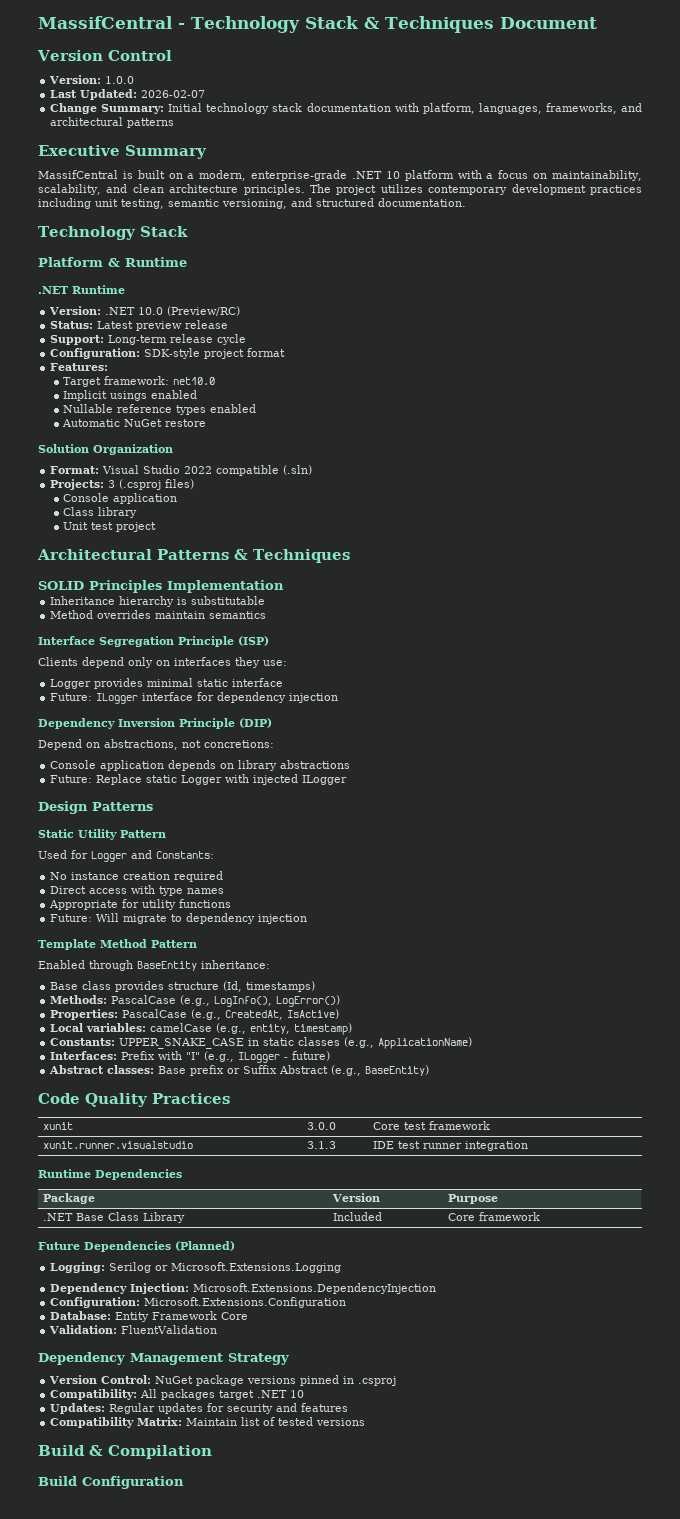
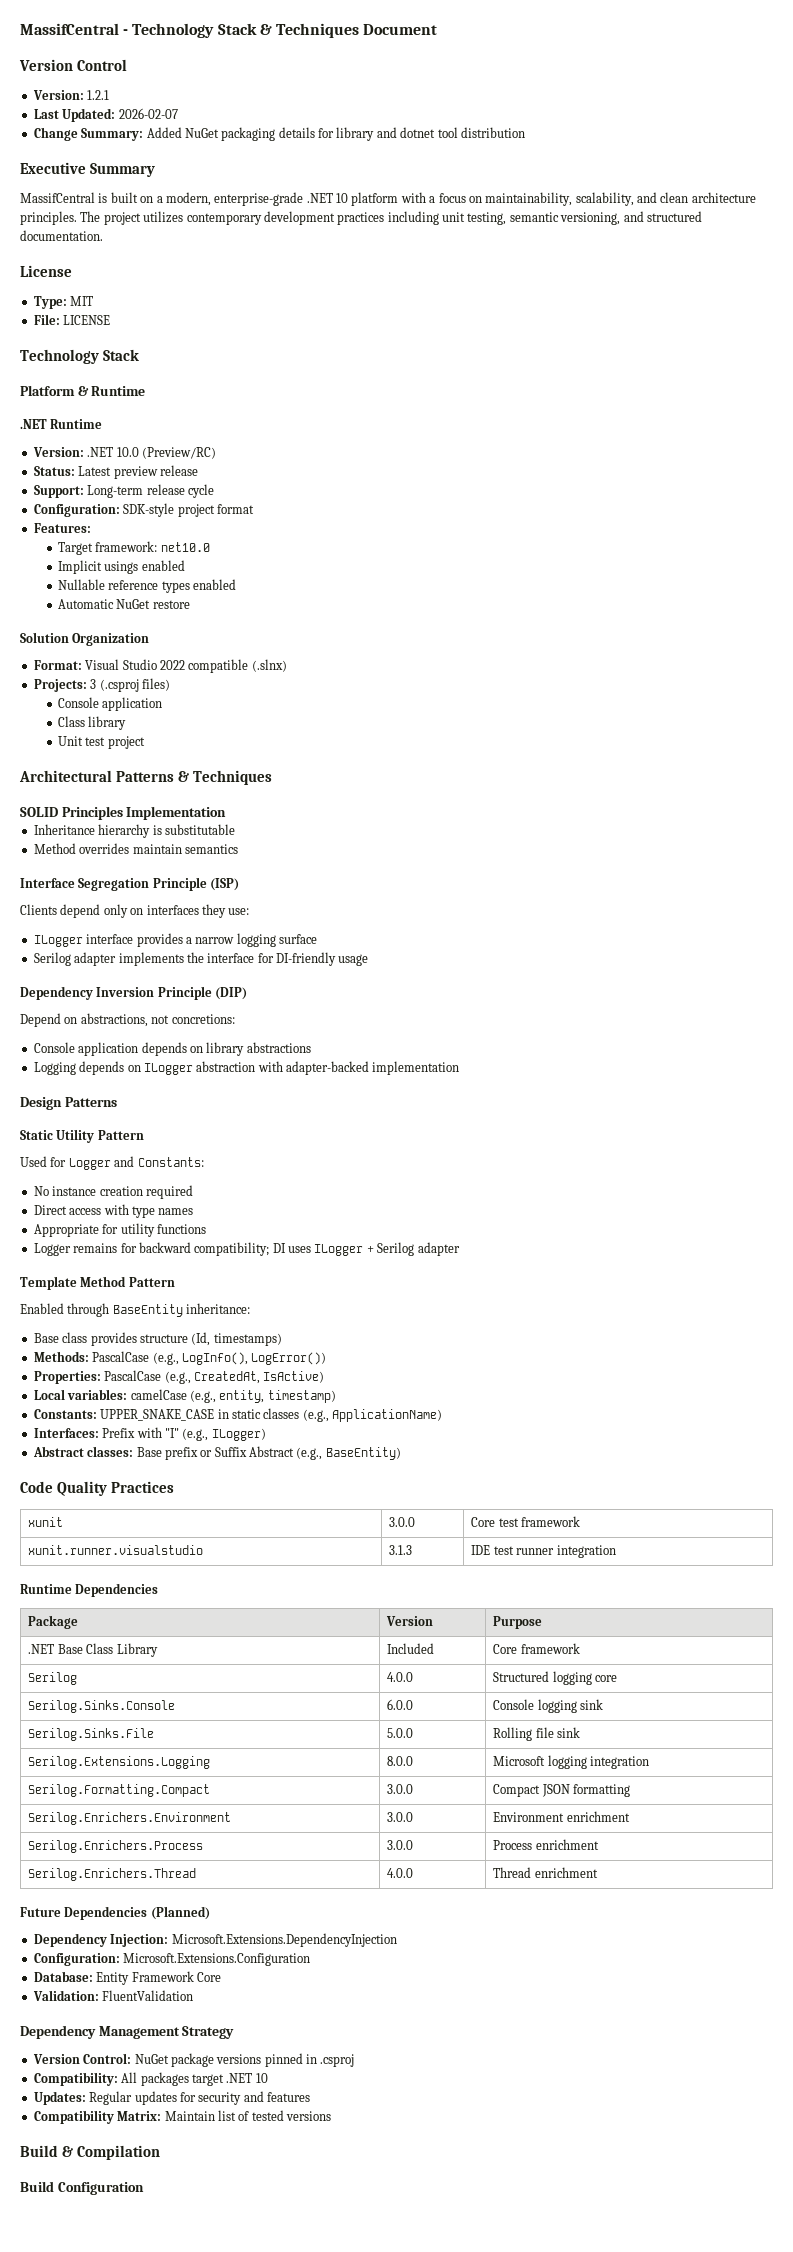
- Version: 1.0.0
+ Version: 1.2.1
- Change Summary: Initial technology stack documentation with platform, languages, frameworks, and architectural patterns
+ Change Summary: Added NuGet packaging details for library and dotnet tool distribution
+ License
+ Type: MIT
+ File: LICENSE
- Format: Visual Studio 2022 compatible (.sln)
+ Format: Visual Studio 2022 compatible (.slnx)
- Logger provides minimal static interface
- Future: ILogger interface for dependency injection
+ ILogger interface provides a narrow logging surface
+ Serilog adapter implements the interface for DI-friendly usage
- Future: Replace static Logger with injected ILogger
+ Logging depends on ILogger abstraction with adapter-backed implementation
- Future: Will migrate to dependency injection
+ Logger remains for backward compatibility; DI uses ILogger + Serilog adapter
- Interfaces: Prefix with "I" (e.g., ILogger - future)
+ Interfaces: Prefix with "I" (e.g., ILogger)
+ Serilog | 4.0.0 | Structured logging core
+ Serilog.Sinks.Console | 6.0.0 | Console logging sink
+ Serilog.Sinks.File | 5.0.0 | Rolling file sink
+ Serilog.Extensions.Logging | 8.0.0 | Microsoft logging integration
+ Serilog.Formatting.Compact | 3.0.0 | Compact JSON formatting
+ Serilog.Enrichers.Environment | 3.0.0 | Environment enrichment
+ Serilog.Enrichers.Process | 3.0.0 | Process enrichment
+ Serilog.Enrichers.Thread | 4.0.0 | Thread enrichment
- Logging: Serilog or Microsoft.Extensions.Logging

